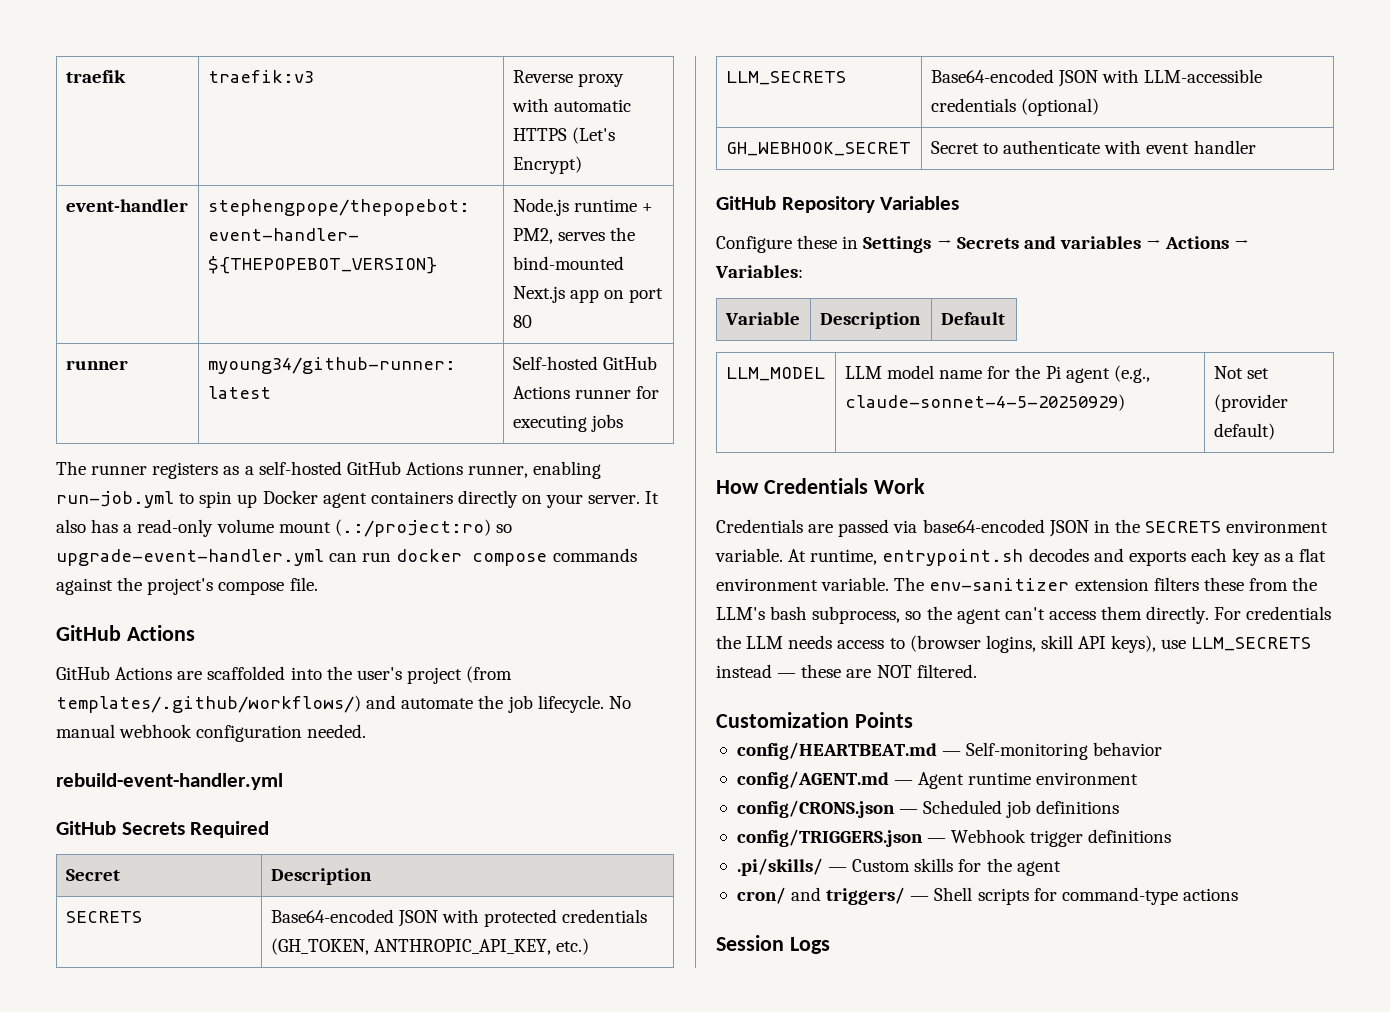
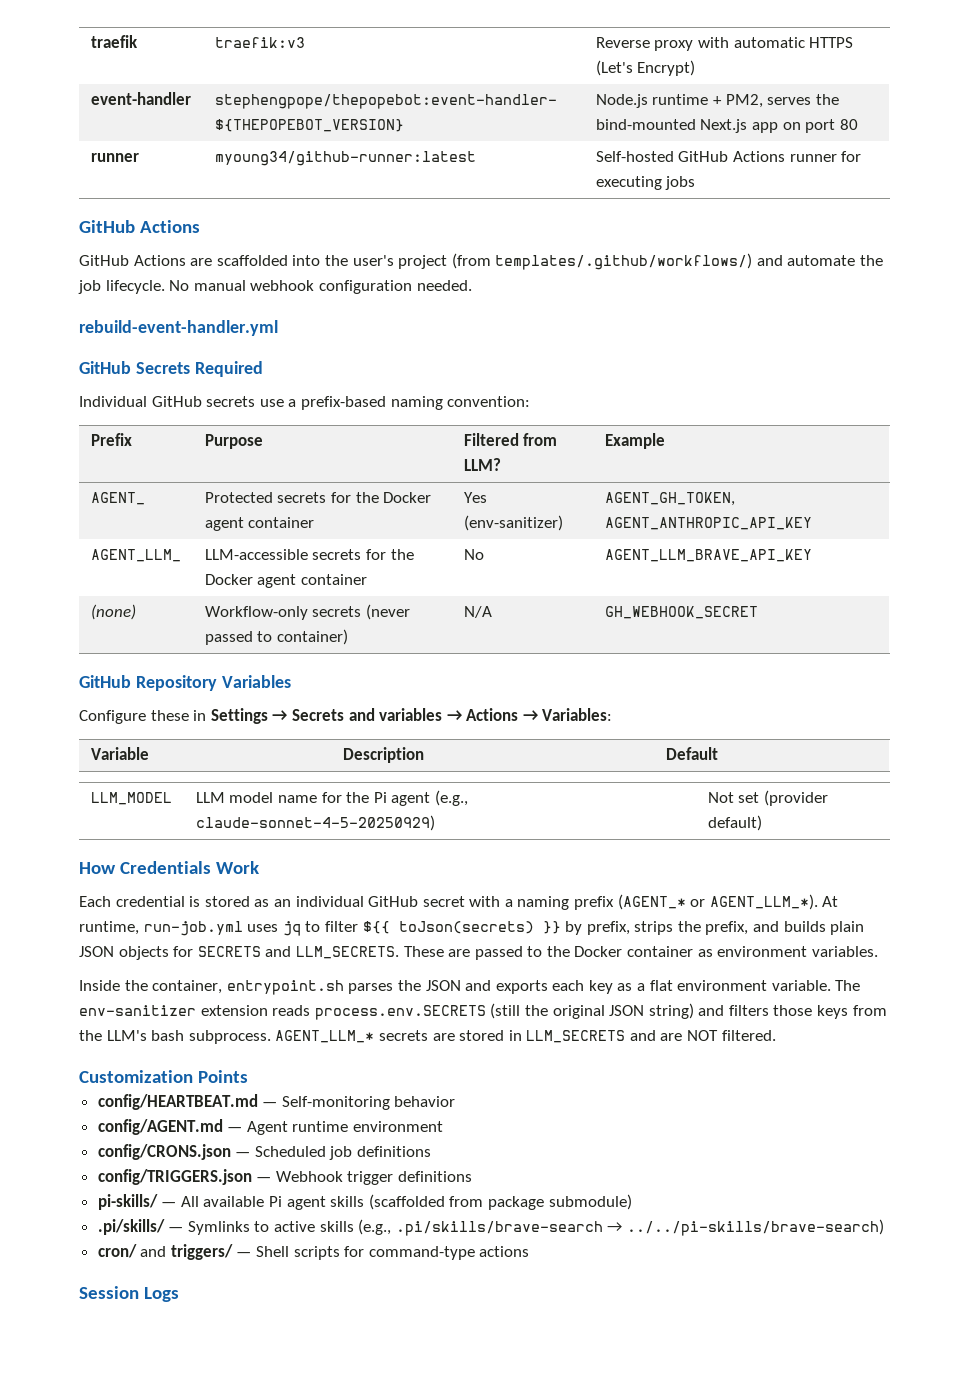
- The runner registers as a self-hosted GitHub Actions runner, enabling run-job.yml to spin up Docker agent containers directly on your server. It also has a read-only volume mount (.:/project:ro) so upgrade-event-handler.yml can run docker compose commands against the project's compose file.
- Secret | Description
- SECRETS | Base64-encoded JSON with protected credentials (GH_TOKEN, ANTHROPIC_API_KEY, etc.)
- LLM_SECRETS | Base64-encoded JSON with LLM-accessible credentials (optional)
- GH_WEBHOOK_SECRET | Secret to authenticate with event handler
+ Individual GitHub secrets use a prefix-based naming convention:
+ Prefix | Purpose | Filtered from LLM? | Example
+ AGENT_ | Protected secrets for the Docker agent container | Yes (env-sanitizer) | AGENT_GH_TOKEN, AGENT_ANTHROPIC_API_KEY
+ AGENT_LLM_ | LLM-accessible secrets for the Docker agent container | No | AGENT_LLM_BRAVE_API_KEY
+ (none) | Workflow-only secrets (never passed to container) | N/A | GH_WEBHOOK_SECRET
- Credentials are passed via base64-encoded JSON in the SECRETS environment variable. At runtime, entrypoint.sh decodes and exports each key as a flat environment variable.
+ Each credential is stored as an individual GitHub secret with a naming prefix (AGENT_* or AGENT_LLM_*). At runtime, run-job.yml uses jq to filter ${{ toJson(secrets) }} by prefix, strips the prefix, and builds plain JSON objects for SECRETS and LLM_SECRETS. These are passed to the Docker container as environment variables.
+ Inside the container, entrypoint.sh parses the JSON and exports each key as a flat environment variable.
- The env-sanitizer extension filters these from the LLM's bash subprocess, so the agent can't access them directly. For credentials the LLM needs access to (browser logins, skill API keys), use LLM_SECRETS instead — these are NOT filtered.
+ The env-sanitizer extension reads process.env.SECRETS (still the original JSON string) and filters those keys from the LLM's bash subprocess. AGENT_LLM_* secrets are stored in LLM_SECRETS and are NOT filtered.
- .pi/skills/ — Custom skills for the agent
+ pi-skills/ — All available Pi agent skills (scaffolded from package submodule)
+ .pi/skills/ — Symlinks to active skills (e.g., .pi/skills/brave-search → ../../pi-skills/brave-search)

